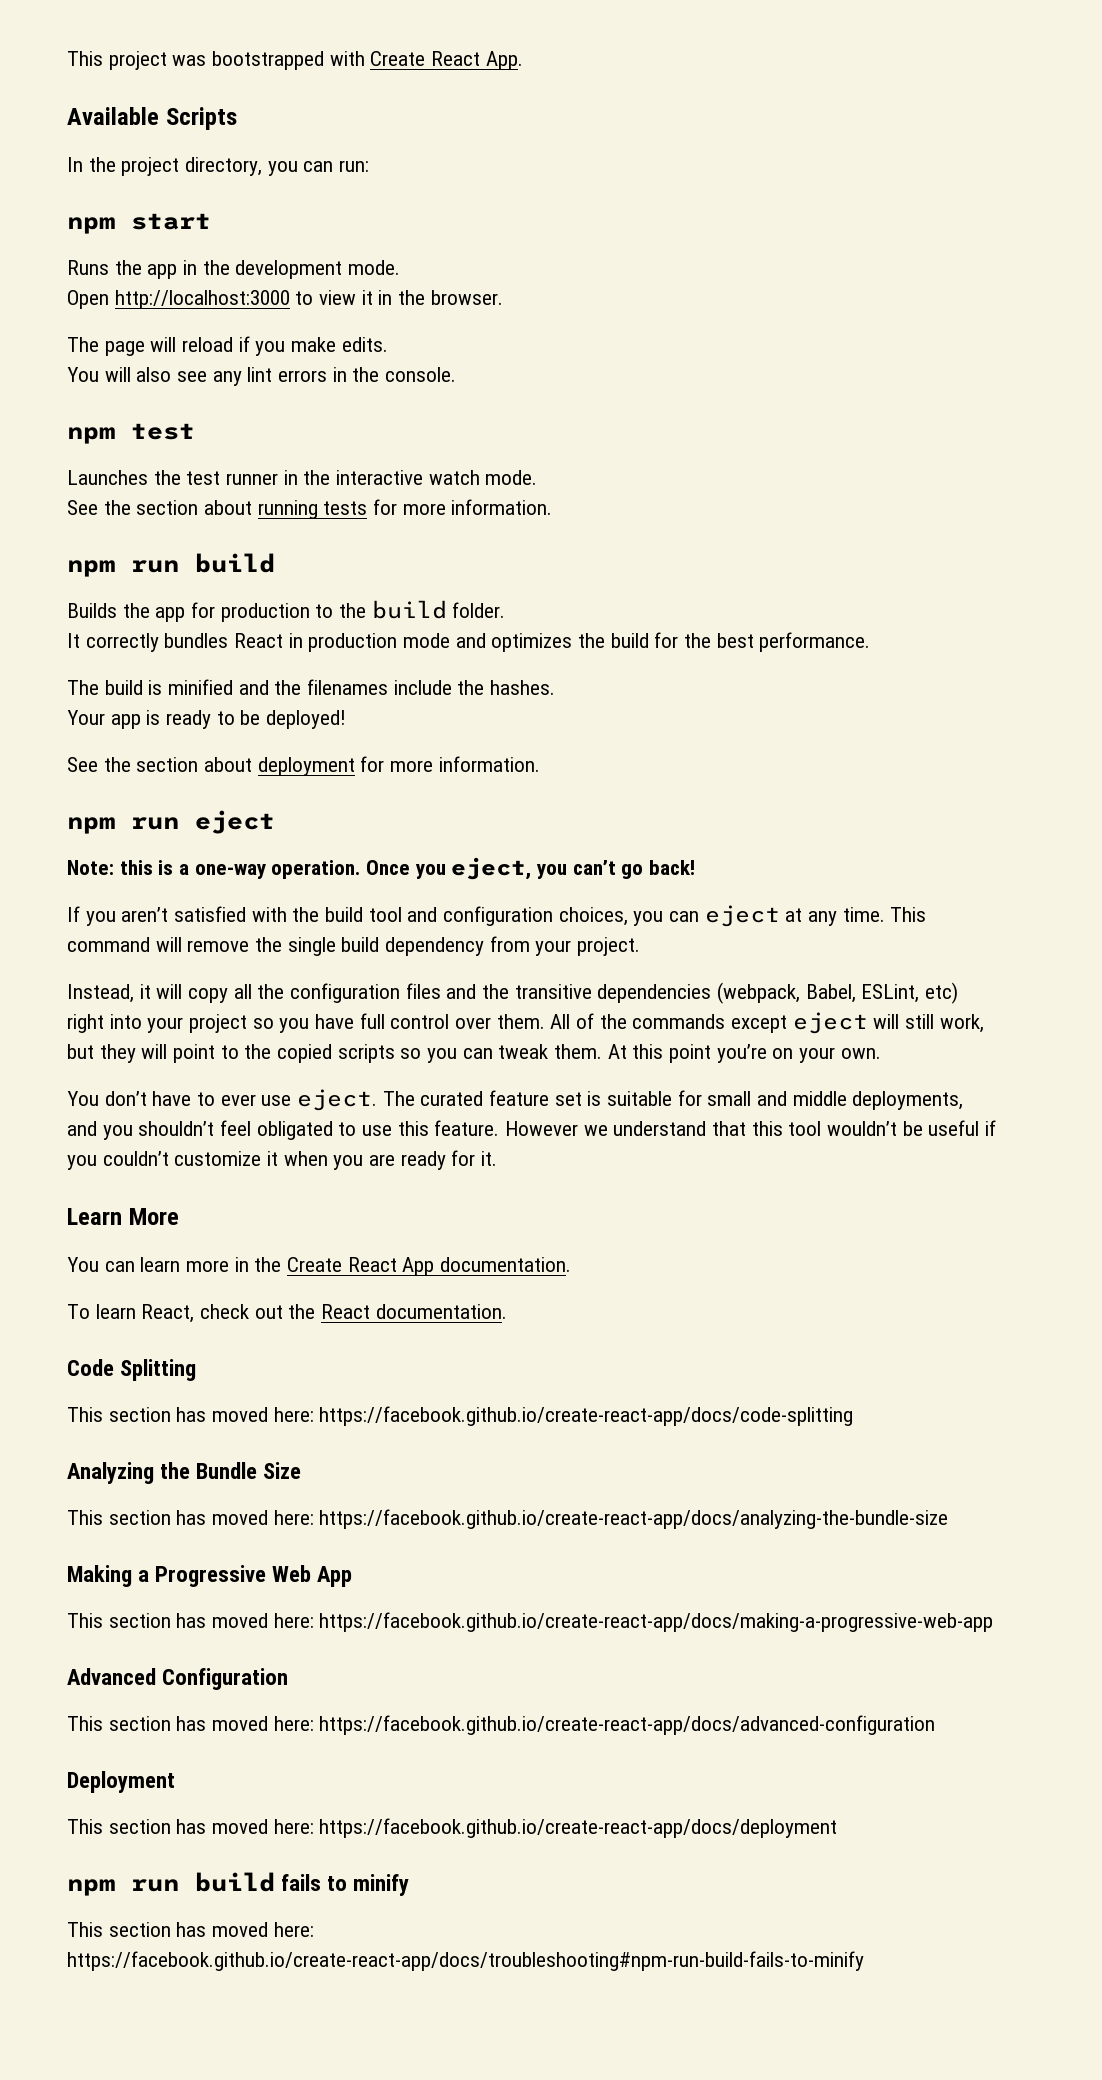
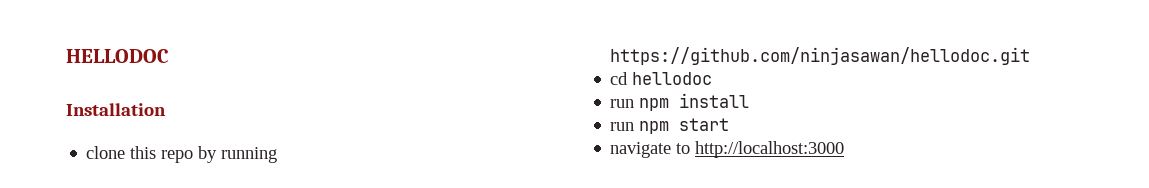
- This project was bootstrapped with Create React App.
- Available Scripts
- In the project directory, you can run:
- npm start
- Runs the app in the development mode.
- Open http://localhost:3000 to view it in the browser.
- The page will reload if you make edits.
- You will also see any lint errors in the console.
- npm test
- Launches the test runner in the interactive watch mode.
- See the section about running tests for more information.
- npm run build
- Builds the app for production to the build folder.
- It correctly bundles React in production mode and optimizes the build for the best performance.
- The build is minified and the filenames include the hashes.
- Your app is ready to be deployed!
- See the section about deployment for more information.
- npm run eject
- Note: this is a one-way operation. Once you eject, you can’t go back!
- If you aren’t satisfied with the build tool and configuration choices, you can eject at any time. This command will remove the single build dependency from your project.
- Instead, it will copy all the configuration files and the transitive dependencies (webpack, Babel, ESLint, etc) right into your project so you have full control over them. All of the commands except eject will still work, but they will point to the copied scripts so you can tweak them. At this point you’re on your own.
- You don’t have to ever use eject. The curated feature set is suitable for small and middle deployments, and you shouldn’t feel obligated to use this feature. However we understand that this tool wouldn’t be useful if you couldn’t customize it when you are ready for it.
- Learn More
- You can learn more in the Create React App documentation.
- To learn React, check out the React documentation.
- Code Splitting
- This section has moved here: https://facebook.github.io/create-react-app/docs/code-splitting
- Analyzing the Bundle Size
- This section has moved here: https://facebook.github.io/create-react-app/docs/analyzing-the-bundle-size
- Making a Progressive Web App
- This section has moved here: https://facebook.github.io/create-react-app/docs/making-a-progressive-web-app
- Advanced Configuration
- This section has moved here: https://facebook.github.io/create-react-app/docs/advanced-configuration
- Deployment
- This section has moved here: https://facebook.github.io/create-react-app/docs/deployment
- npm run build fails to minify
- This section has moved here: https://facebook.github.io/create-react-app/docs/troubleshooting#npm-run-build-fails-to-minify
+ HELLODOC
+ Installation
+ clone this repo by running https://github.com/ninjasawan/hellodoc.git
+ cd hellodoc
+ run npm install
+ run npm start
+ navigate to http://localhost:3000

